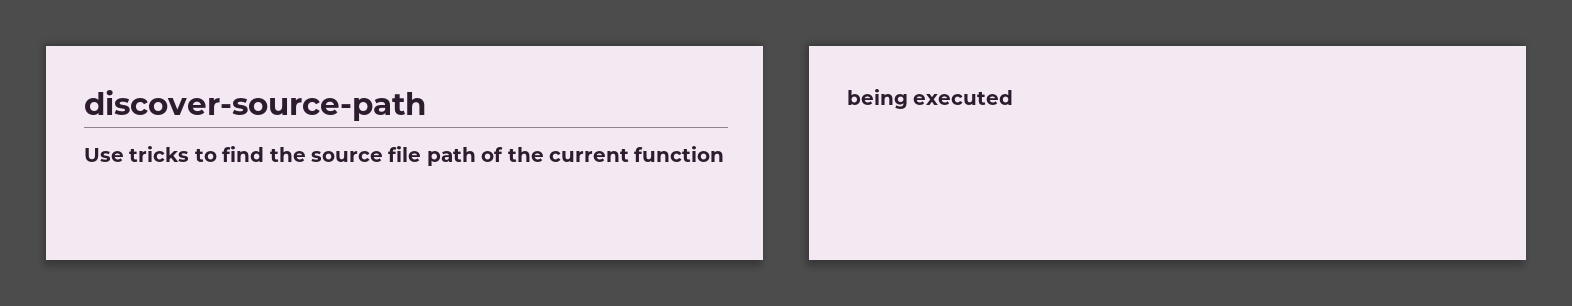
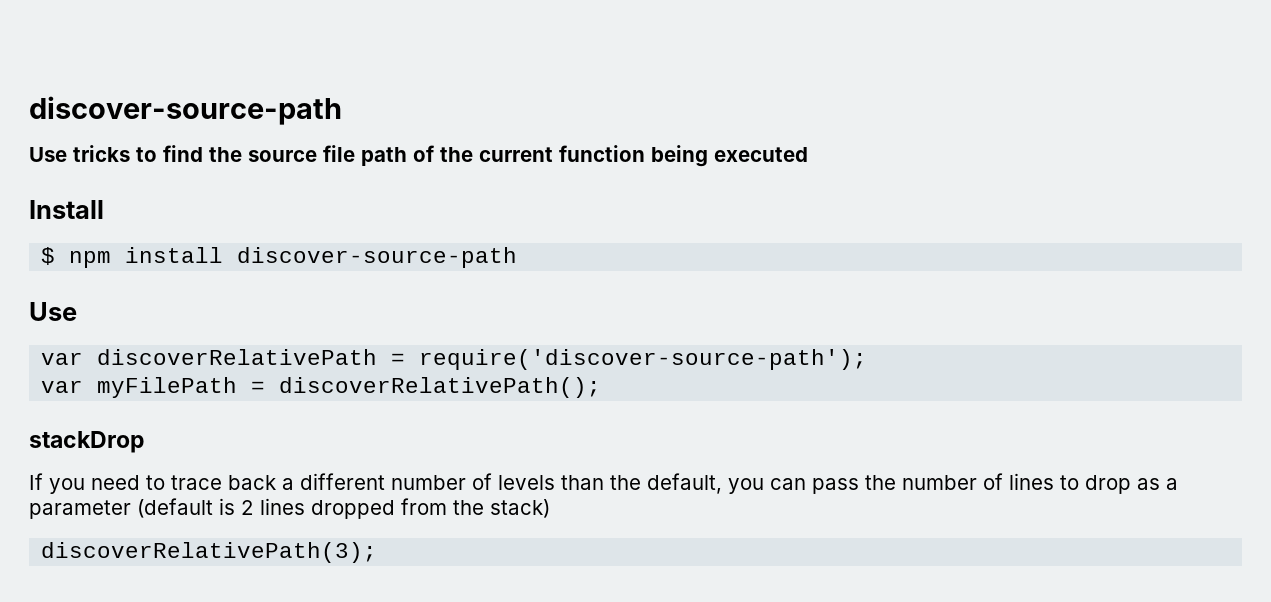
+ Install
+ $ npm install discover-source-path
+ Use
+ var discoverRelativePath = require('discover-source-path');
+ var myFilePath = discoverRelativePath();
+ stackDrop
+ If you need to trace back a different number of levels than the default, you can pass the number of lines to drop as a parameter (default is 2 lines dropped from the stack)
+ discoverRelativePath(3);

